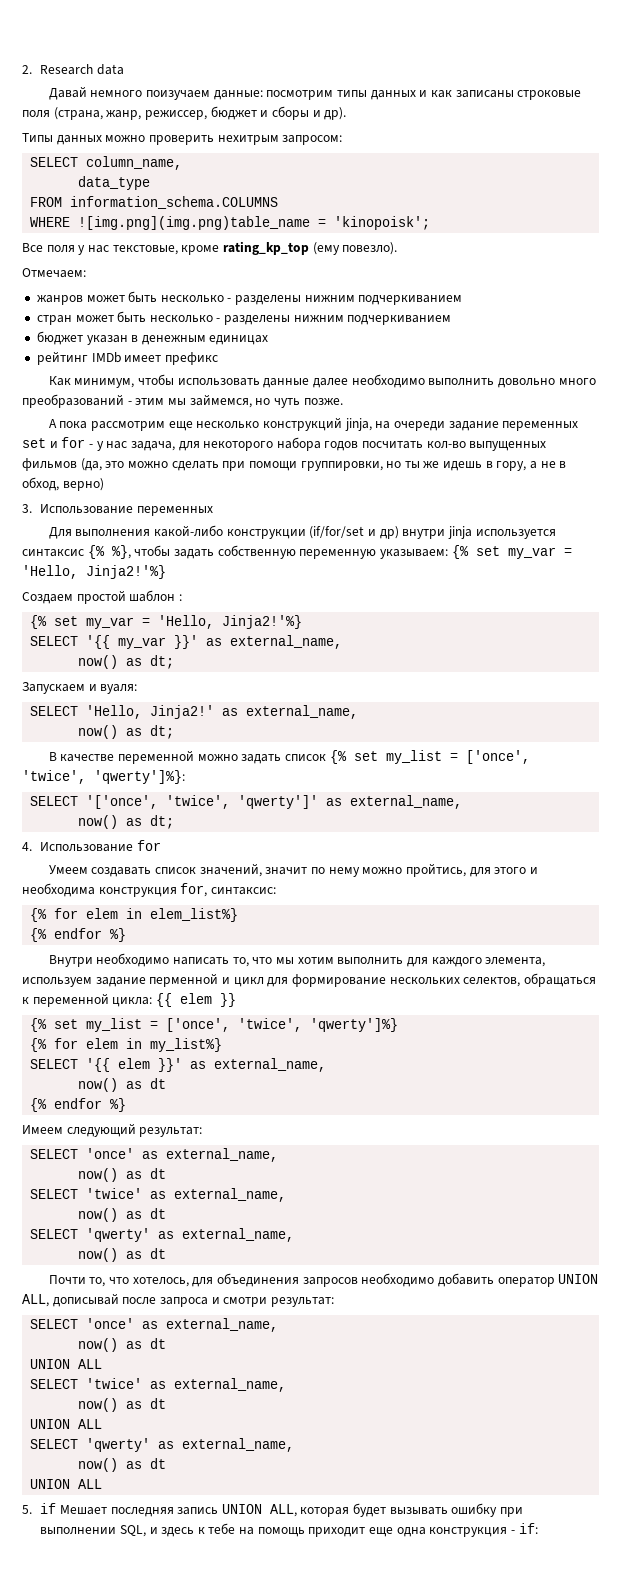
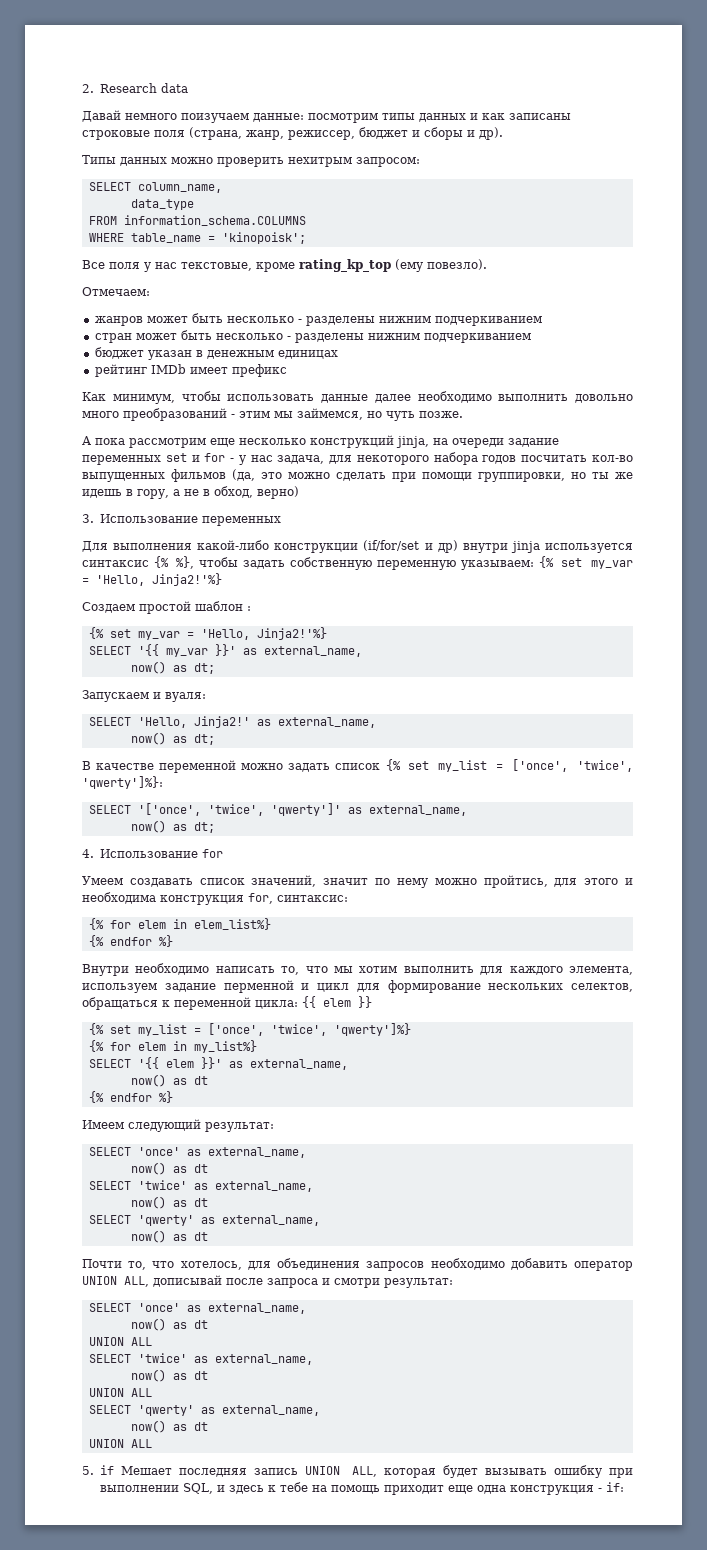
- WHERE ![img.png](img.png)table_name = 'kinopoisk';
+ WHERE table_name = 'kinopoisk';

